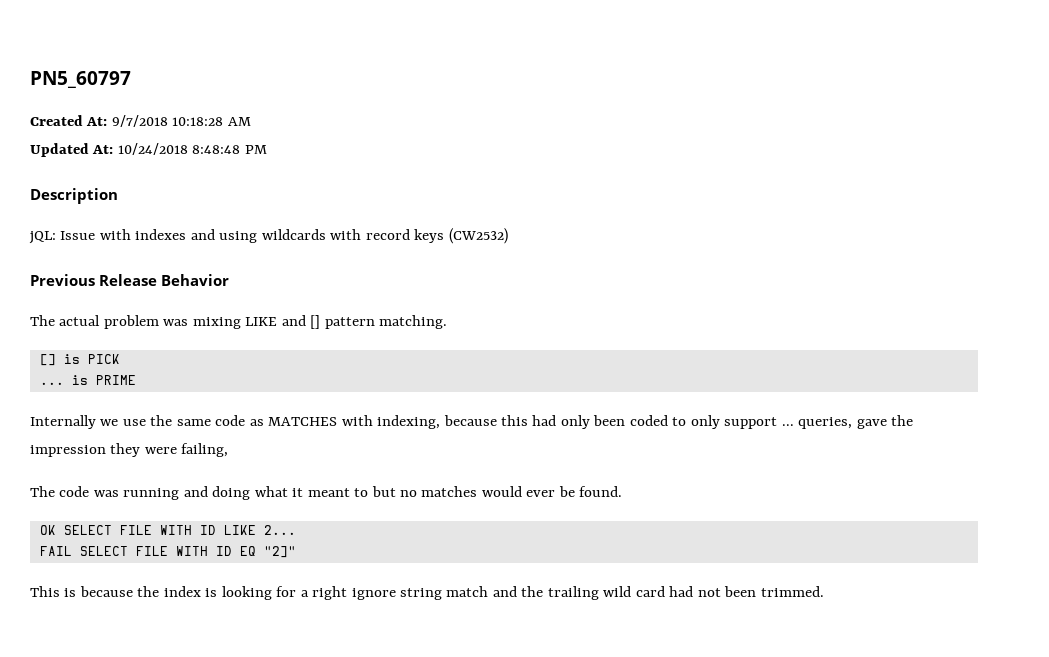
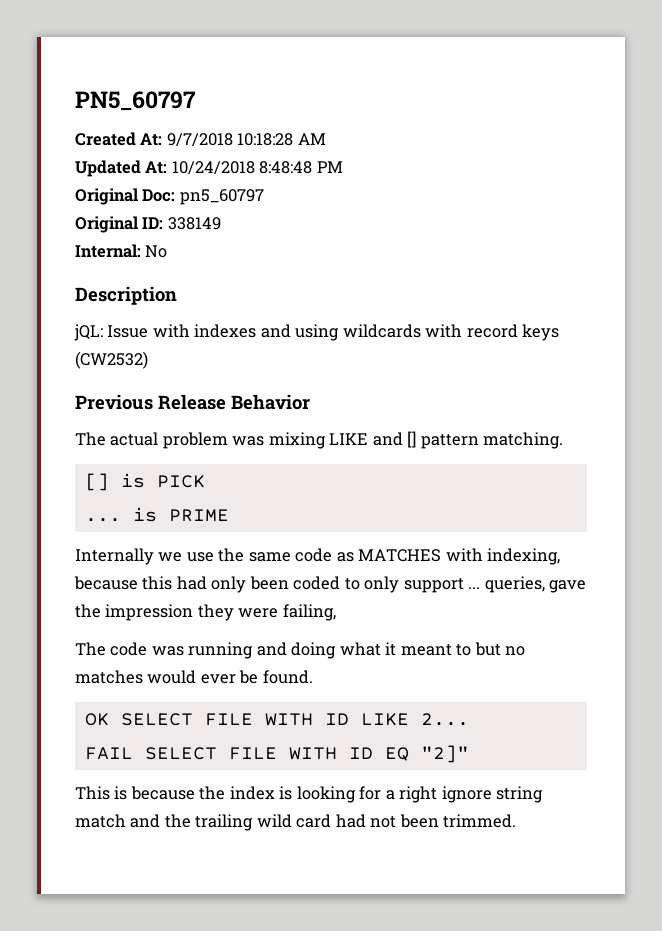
+ Original Doc: pn5_60797
+ Original ID: 338149
+ Internal: No

